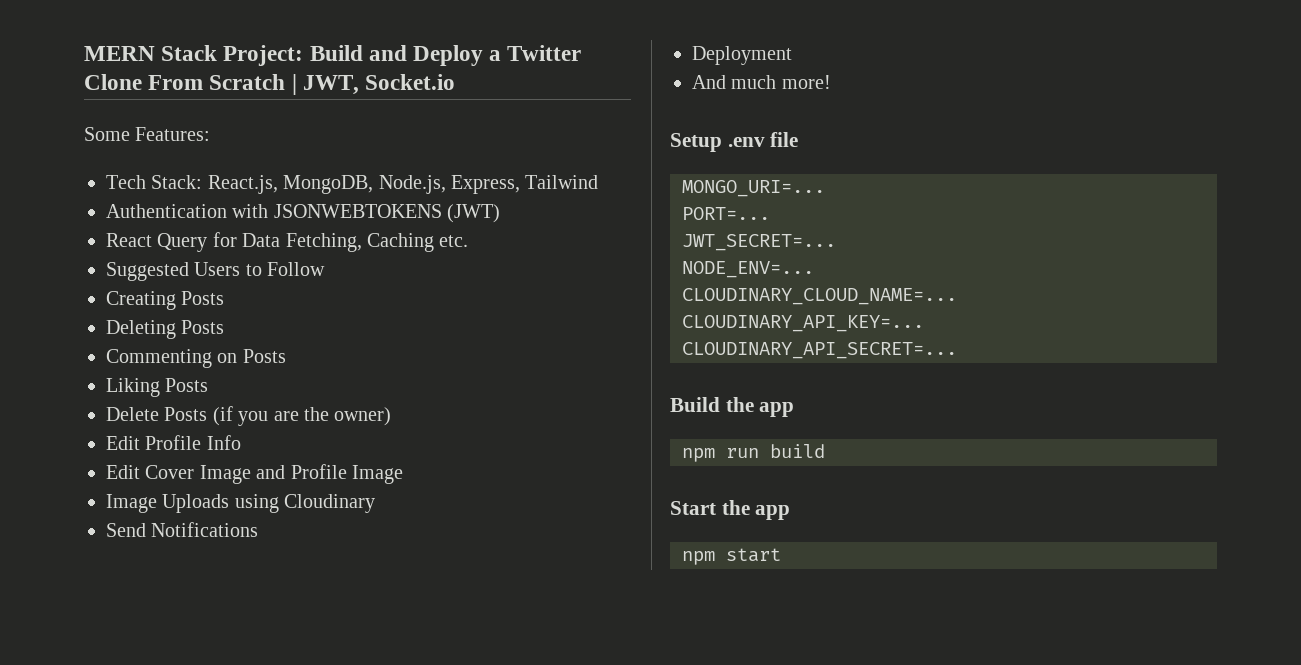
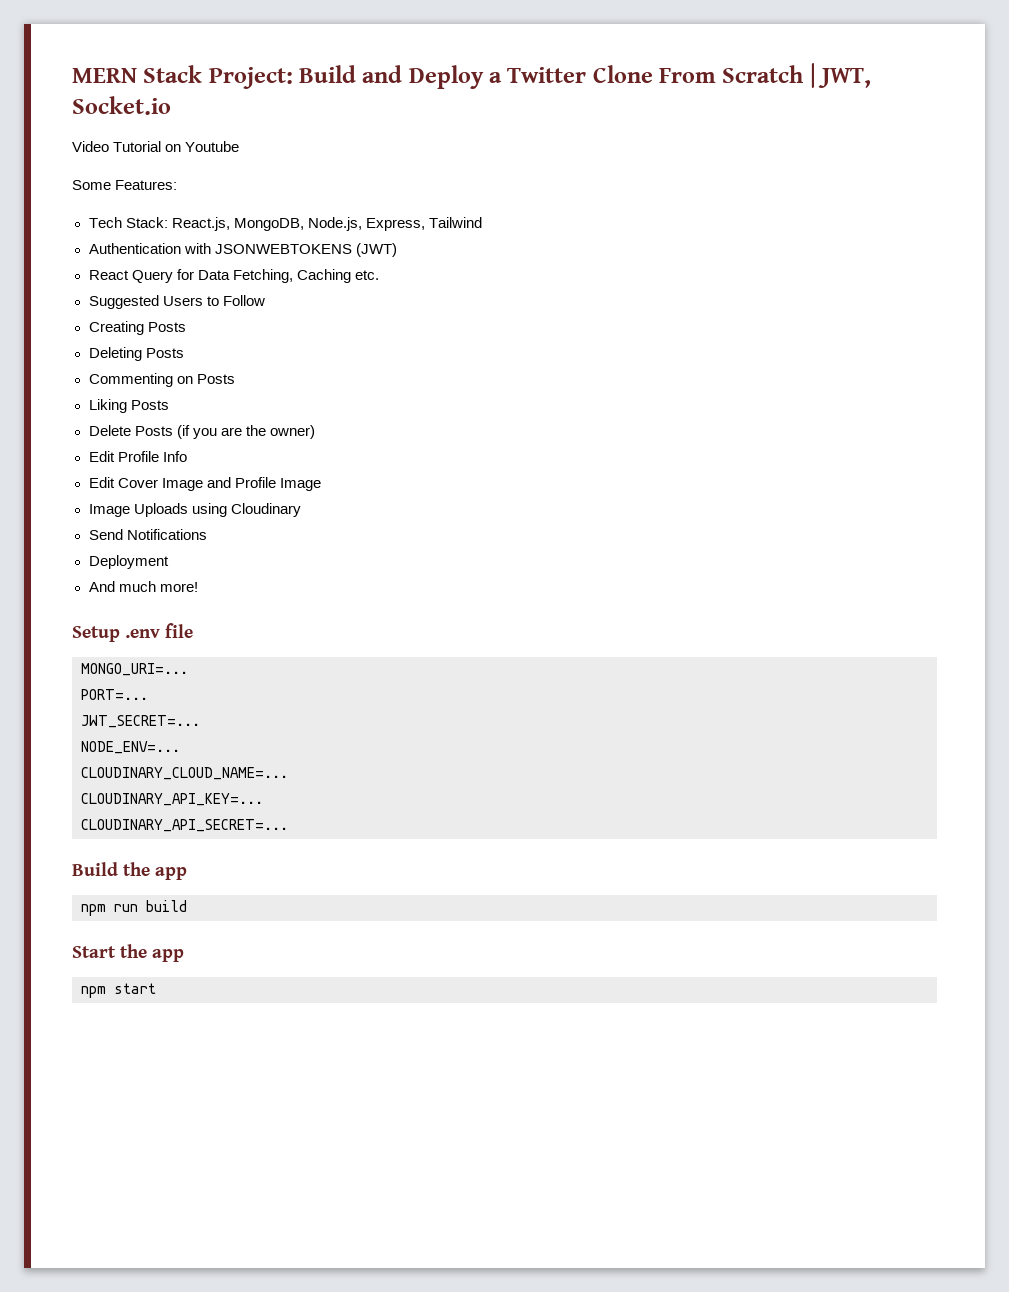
+ Video Tutorial on Youtube

